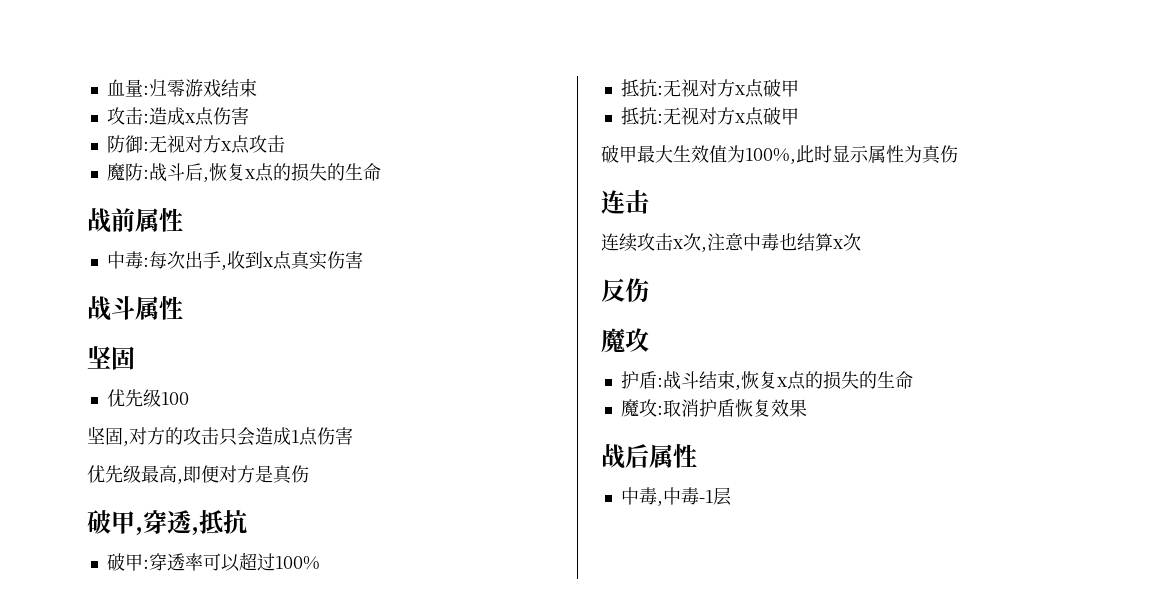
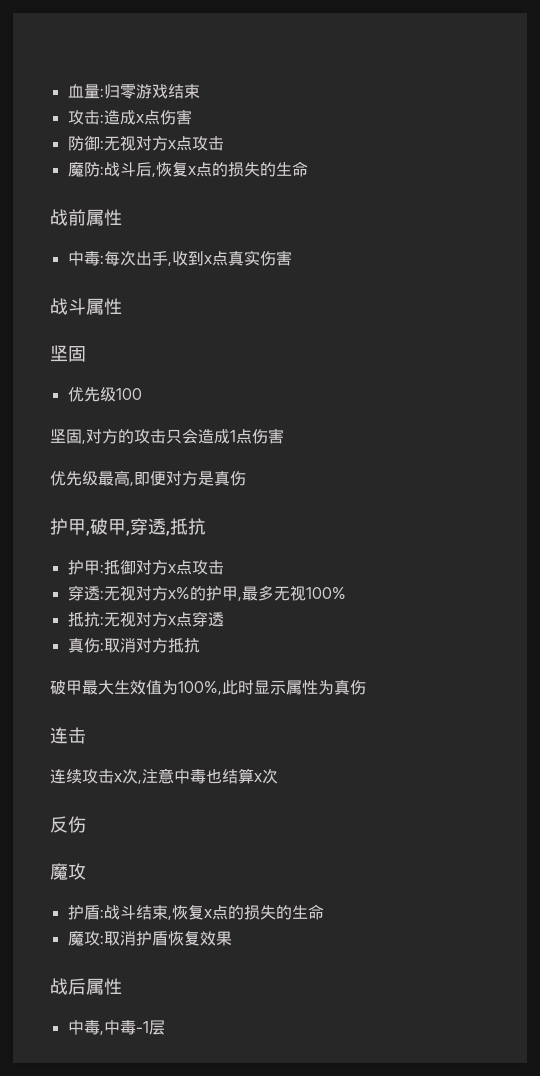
- 破甲,穿透,抵抗
+ 护甲,破甲,穿透,抵抗
- 破甲:穿透率可以超过100%
- 抵抗:无视对方x点破甲
- 抵抗:无视对方x点破甲
+ 护甲:抵御对方x点攻击
+ 穿透:无视对方x%的护甲,最多无视100%
+ 抵抗:无视对方x点穿透
+ 真伤:取消对方抵抗

